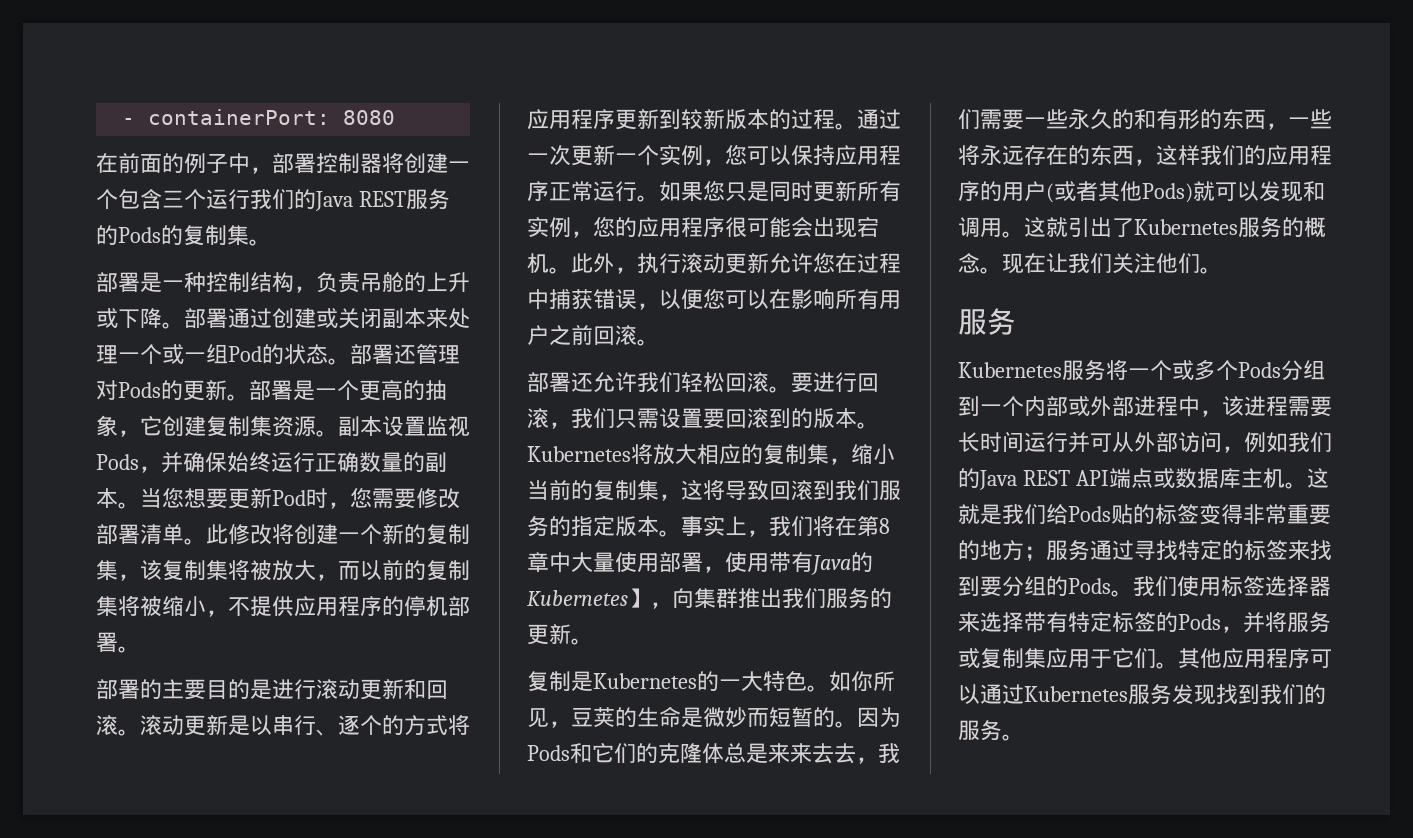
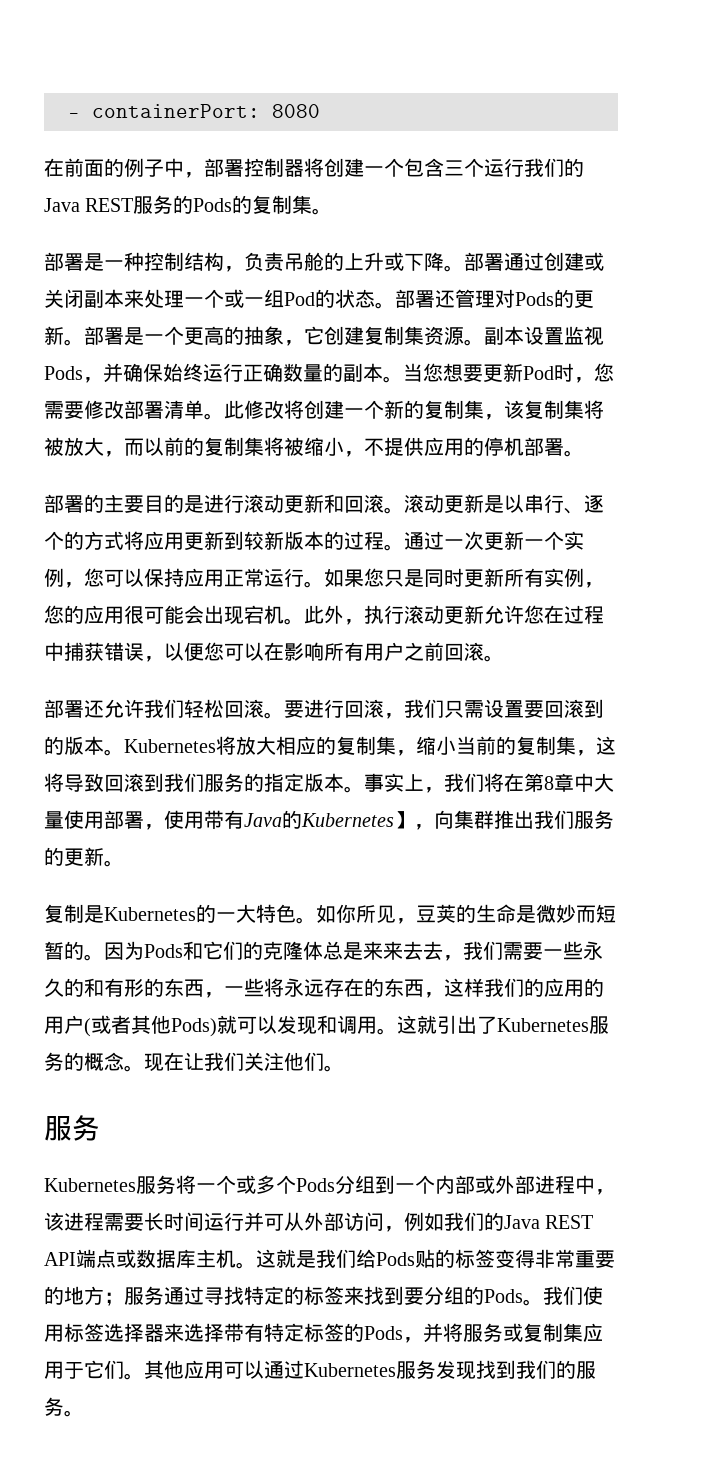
- 此修改将创建一个新的复制集，该复制集将被放大，而以前的复制集将被缩小，不提供应用程序的停机部署。
+ 此修改将创建一个新的复制集，该复制集将被放大，而以前的复制集将被缩小，不提供应用的停机部署。
- 滚动更新是以串行、逐个的方式将应用程序更新到较新版本的过程。
+ 滚动更新是以串行、逐个的方式将应用更新到较新版本的过程。
- 通过一次更新一个实例，您可以保持应用程序正常运行。
+ 通过一次更新一个实例，您可以保持应用正常运行。
- 如果您只是同时更新所有实例，您的应用程序很可能会出现宕机。
+ 如果您只是同时更新所有实例，您的应用很可能会出现宕机。
- 因为Pods和它们的克隆体总是来来去去，我们需要一些永久的和有形的东西，一些将永远存在的东西，这样我们的应用程序的用户(或者其他Pods)就可以发现和调用。
+ 因为Pods和它们的克隆体总是来来去去，我们需要一些永久的和有形的东西，一些将永远存在的东西，这样我们的应用的用户(或者其他Pods)就可以发现和调用。
- 其他应用程序可以通过Kubernetes服务发现找到我们的服务。
+ 其他应用可以通过Kubernetes服务发现找到我们的服务。

